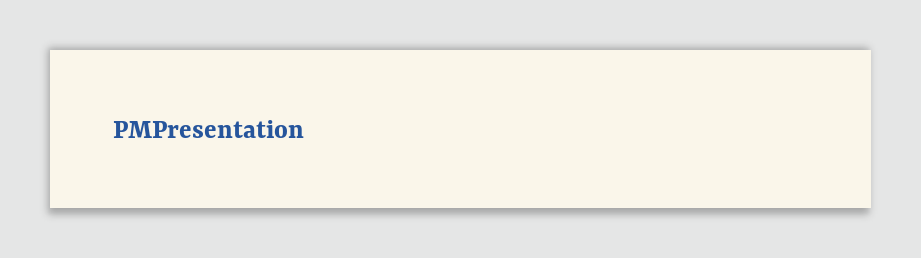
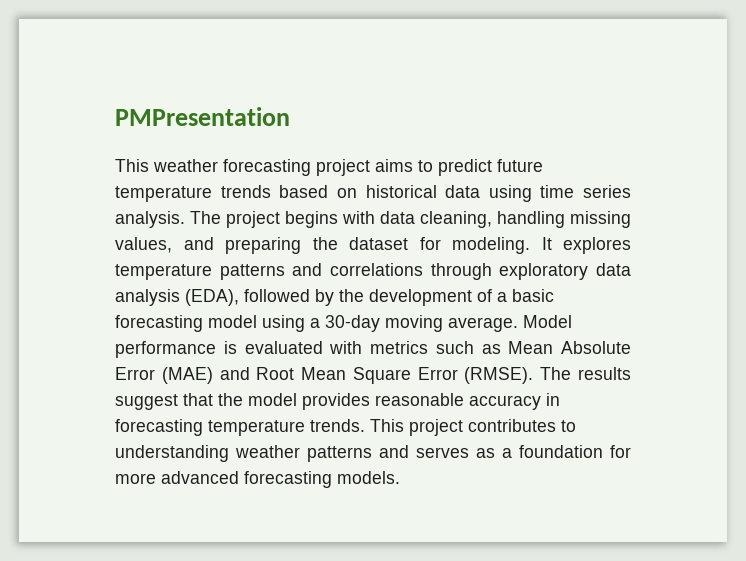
+ This weather forecasting project aims to predict future temperature trends based on historical data using time series analysis. The project begins with data cleaning, handling missing values, and preparing the dataset for modeling. It explores temperature patterns and correlations through exploratory data analysis (EDA), followed by the development of a basic forecasting model using a 30-day moving average. Model performance is evaluated with metrics such as Mean Absolute Error (MAE) and Root Mean Square Error (RMSE). The results suggest that the model provides reasonable accuracy in forecasting temperature trends. This project contributes to understanding weather patterns and serves as a foundation for more advanced forecasting models.

